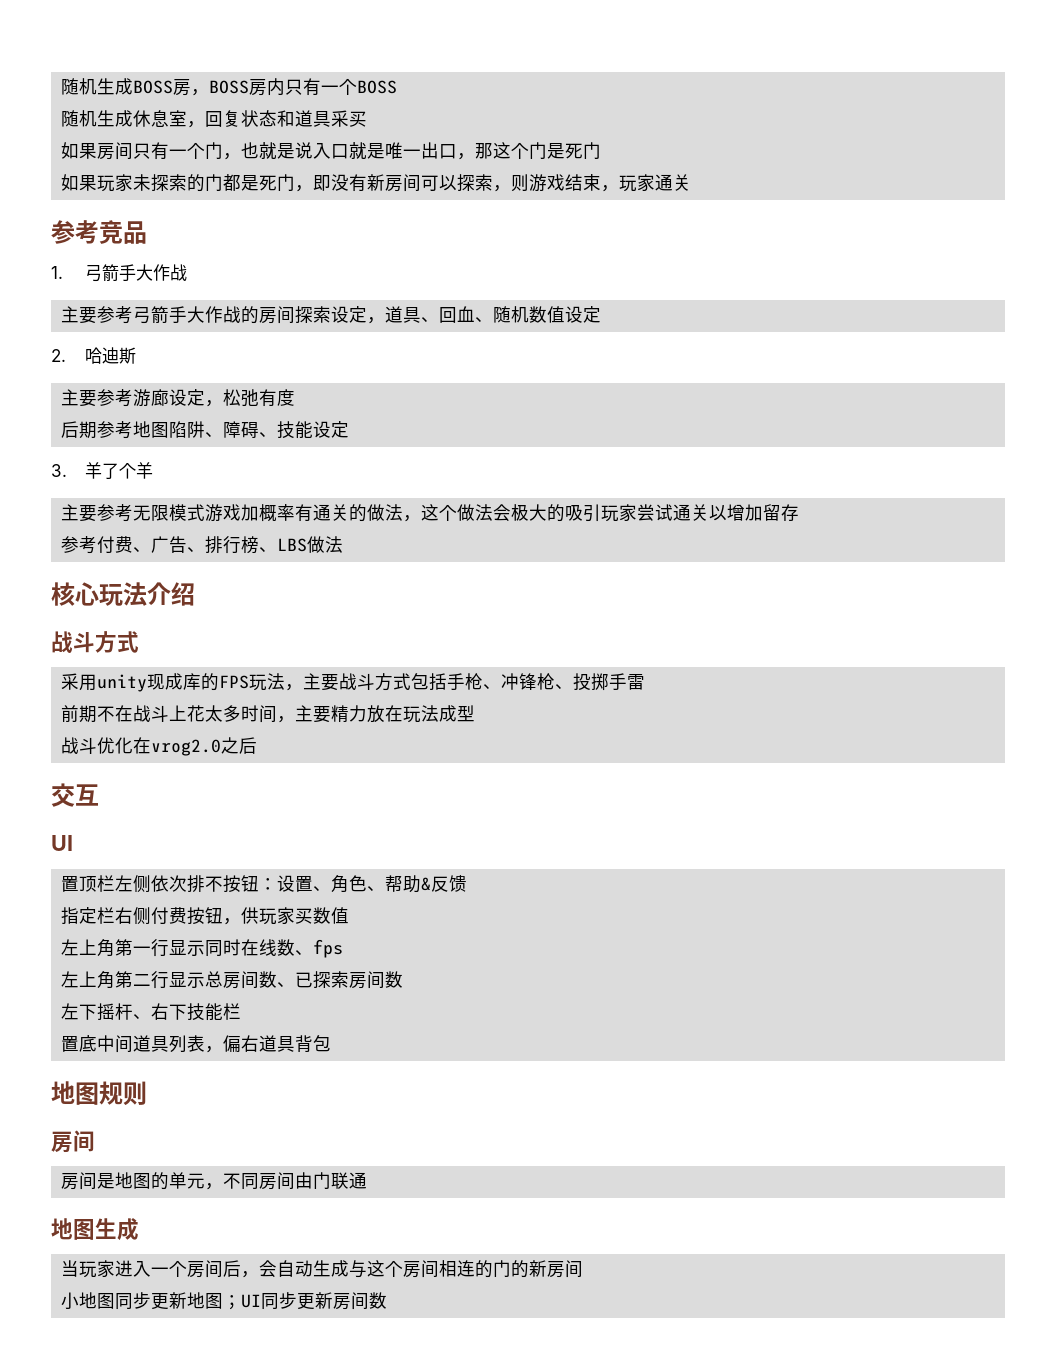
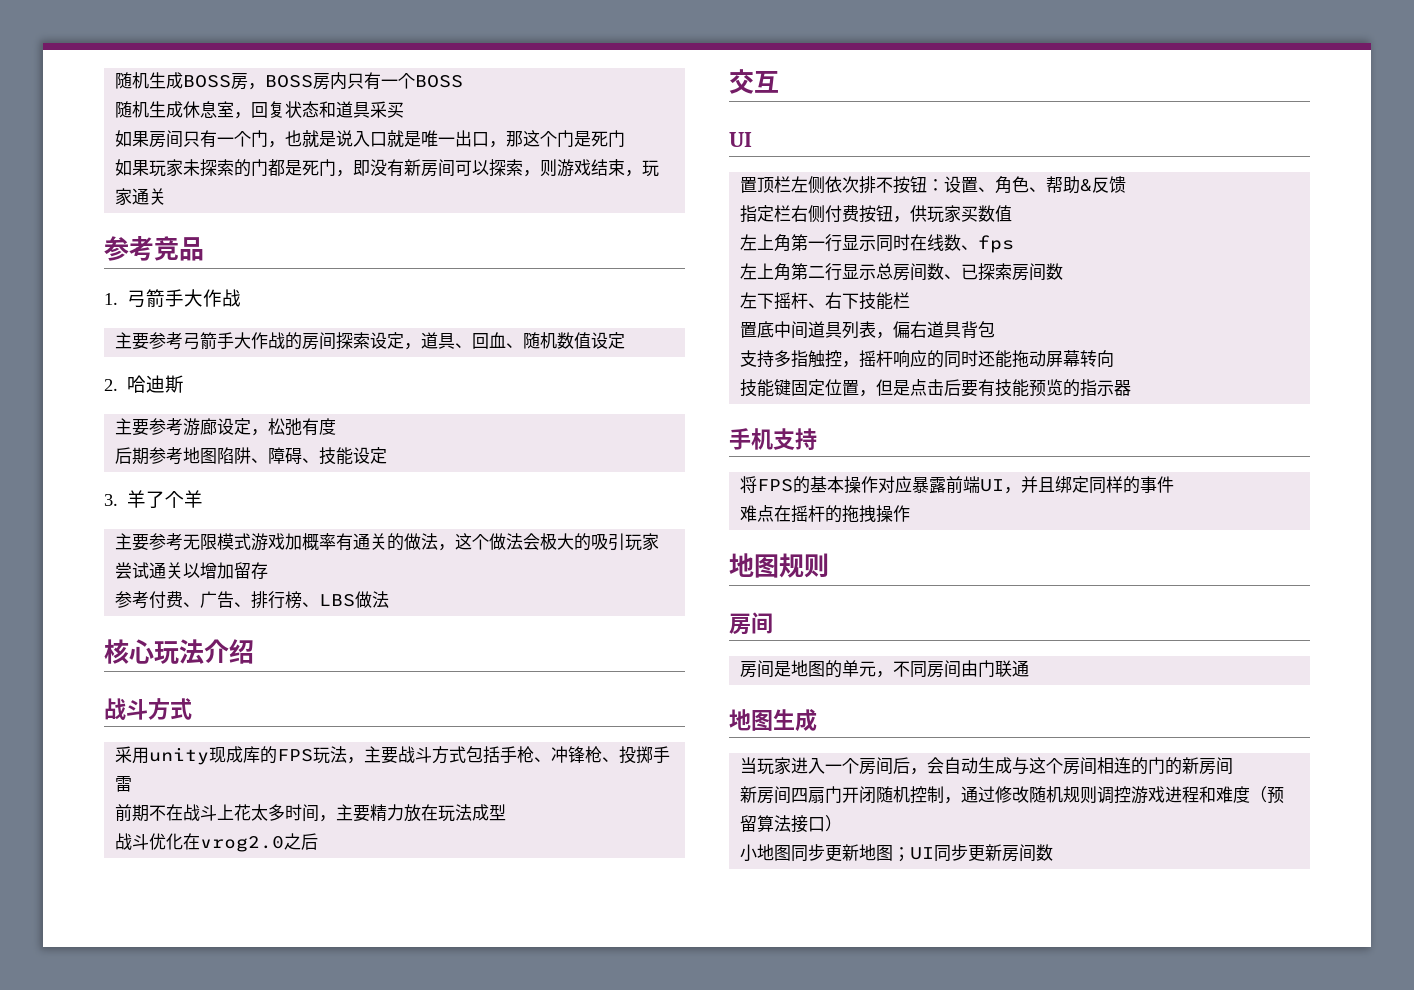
+ 支持多指触控，摇杆响应的同时还能拖动屏幕转向
+ 技能键固定位置，但是点击后要有技能预览的指示器
+ 手机支持
+ 将FPS的基本操作对应暴露前端UI，并且绑定同样的事件
+ 难点在摇杆的拖拽操作
+ 新房间四扇门开闭随机控制，通过修改随机规则调控游戏进程和难度（预留算法接口）

